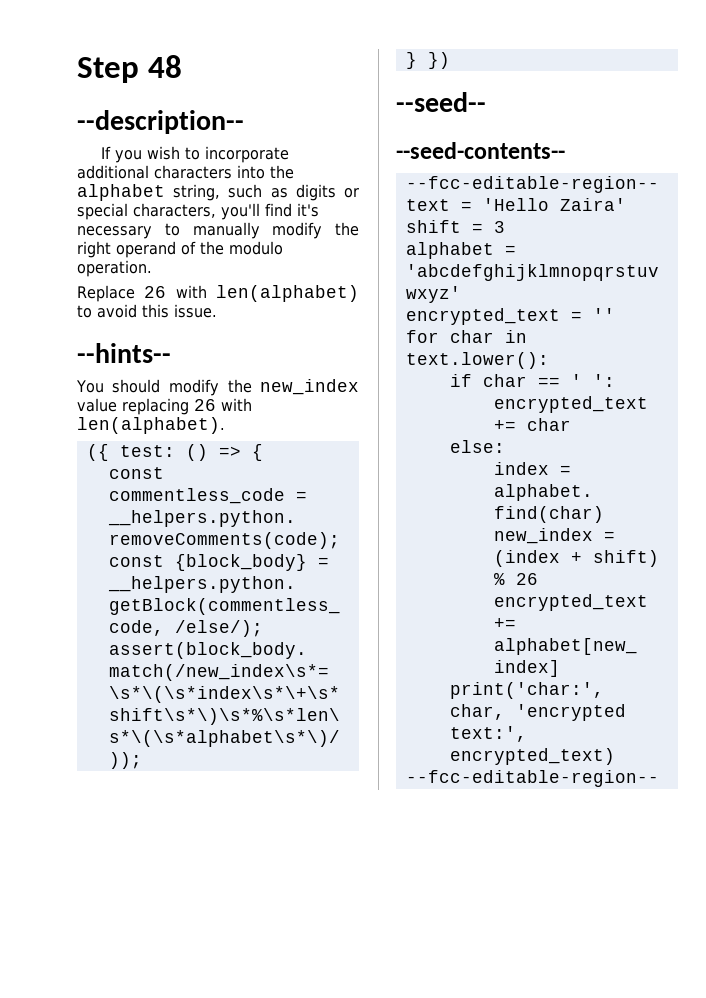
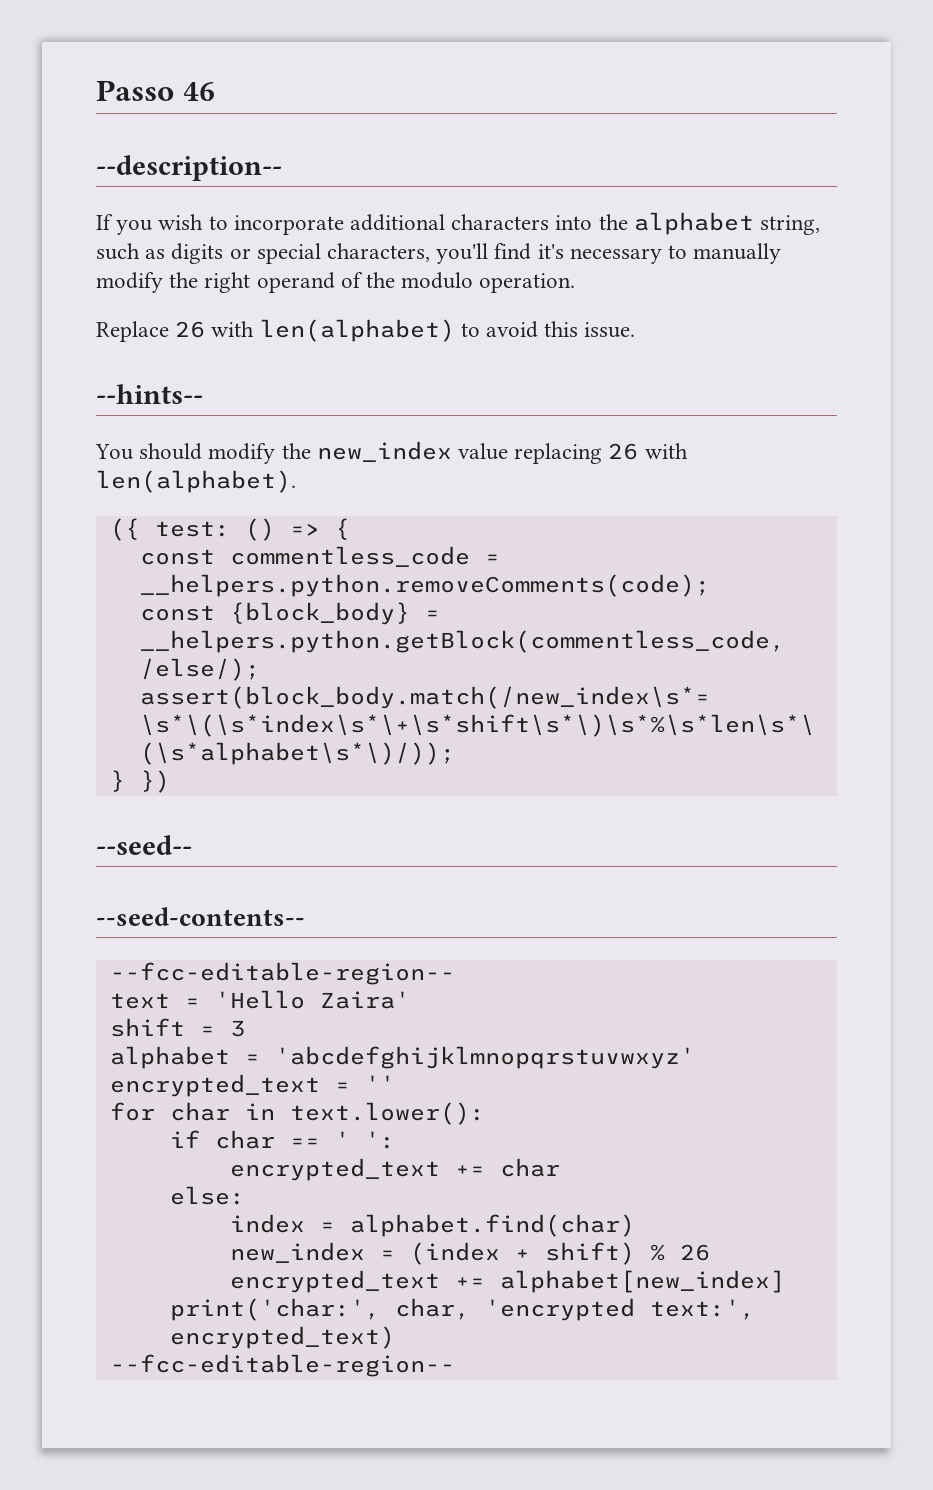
- Step 48
+ Passo 46

